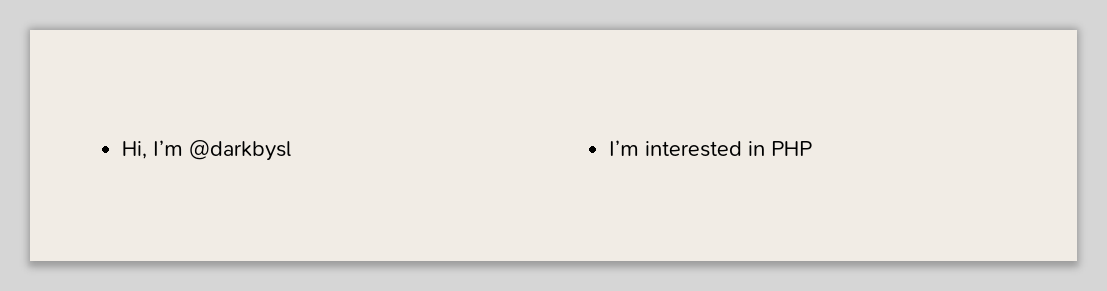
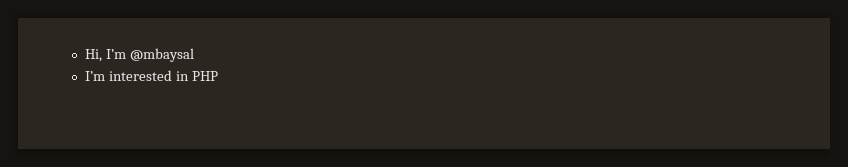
- Hi, I’m @darkbysl
+ Hi, I’m @mbaysal

